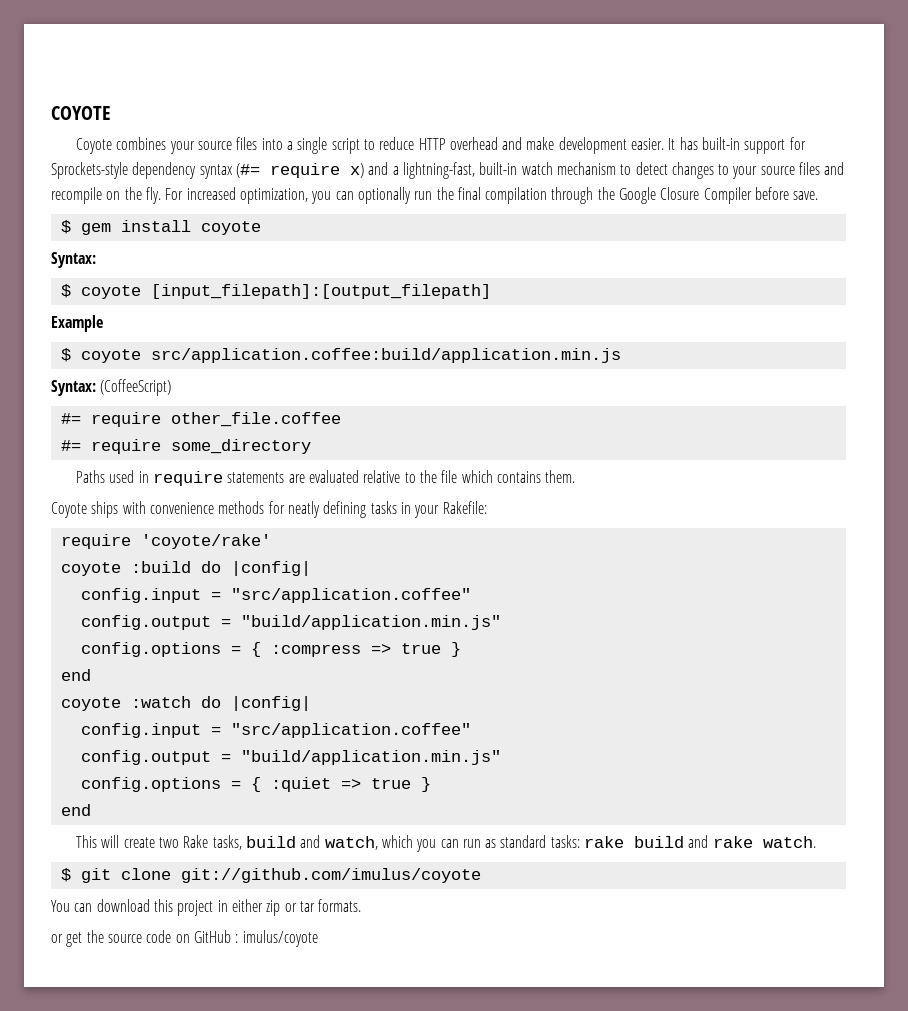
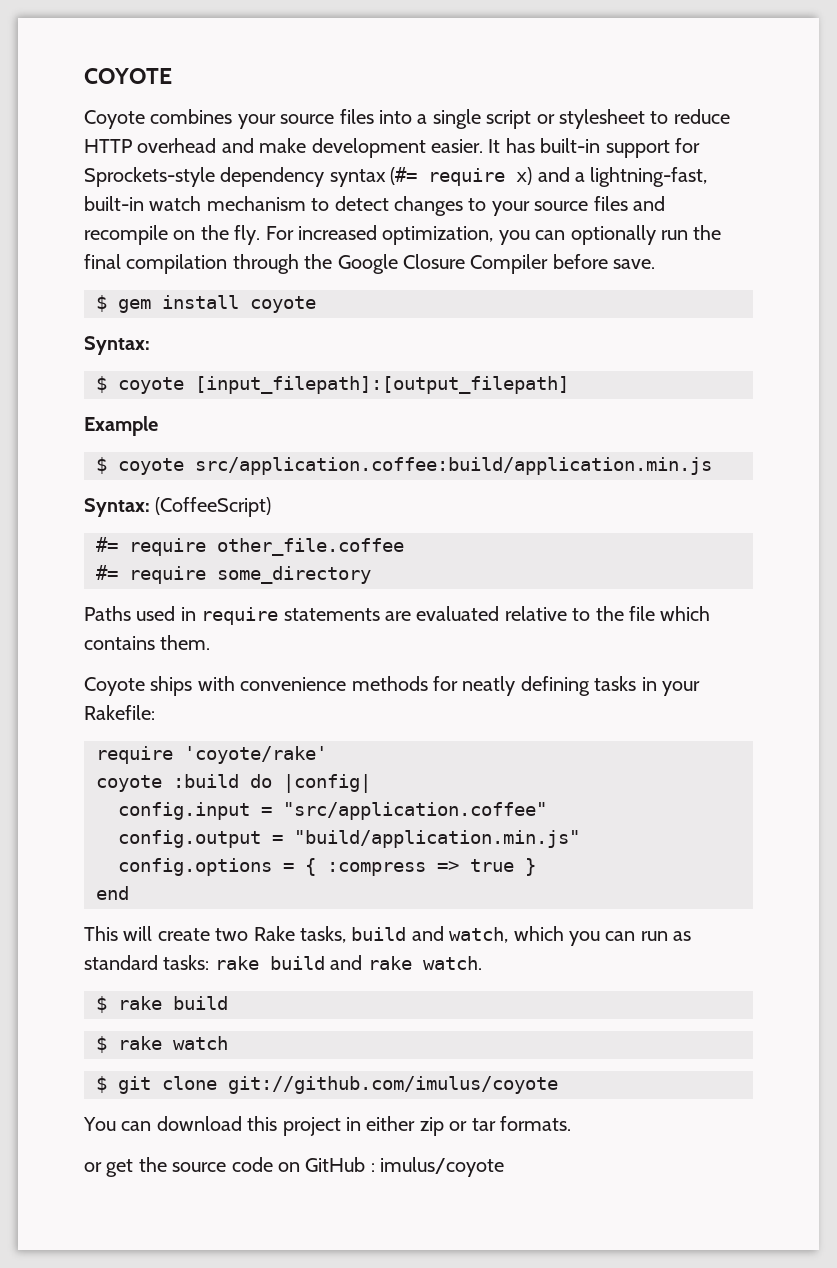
- Coyote combines your source files into a single script to reduce HTTP overhead and make development easier.
+ Coyote combines your source files into a single script or stylesheet to reduce HTTP overhead and make development easier.
- coyote :watch do |config|
- config.input = "src/application.coffee"
- config.output = "build/application.min.js"
- config.options = { :quiet => true }
- end
+ $ rake build
+ $ rake watch

